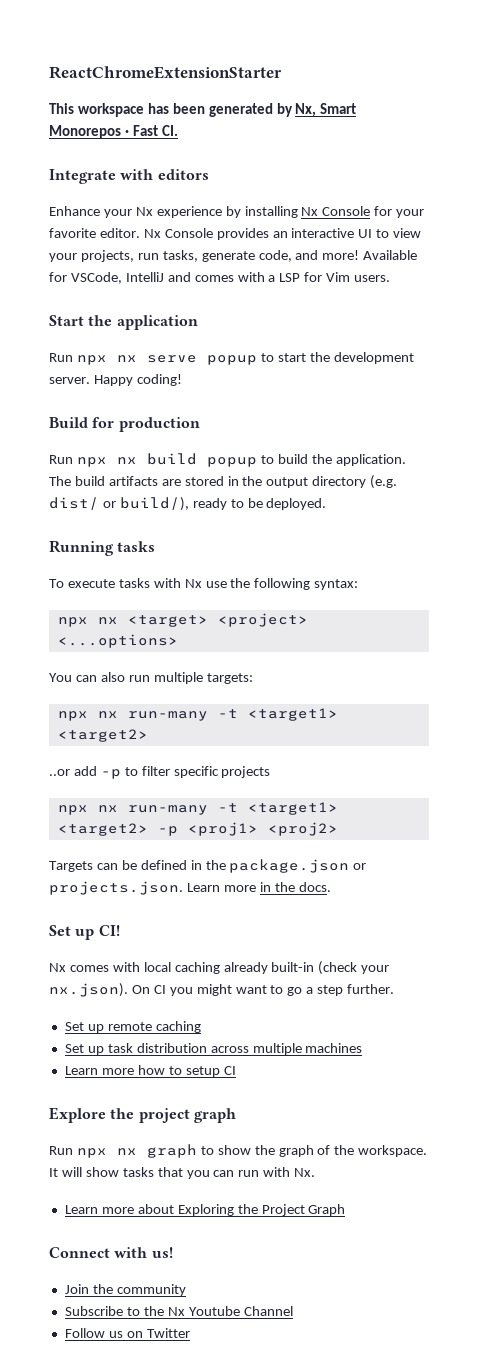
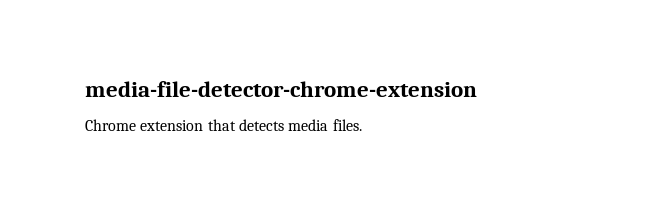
- ReactChromeExtensionStarter
- This workspace has been generated by Nx, Smart Monorepos · Fast CI.
- Integrate with editors
- Enhance your Nx experience by installing Nx Console for your favorite editor. Nx Console provides an interactive UI to view your projects, run tasks, generate code, and more! Available for VSCode, IntelliJ and comes with a LSP for Vim users.
- Start the application
- Run npx nx serve popup to start the development server. Happy coding!
- Build for production
- Run npx nx build popup to build the application. The build artifacts are stored in the output directory (e.g. dist/ or build/), ready to be deployed.
- Running tasks
- To execute tasks with Nx use the following syntax:
- npx nx <target> <project> <...options>
- You can also run multiple targets:
- npx nx run-many -t <target1> <target2>
- ..or add -p to filter specific projects
- npx nx run-many -t <target1> <target2> -p <proj1> <proj2>
- Targets can be defined in the package.json or projects.json. Learn more in the docs.
- Set up CI!
- Nx comes with local caching already built-in (check your nx.json). On CI you might want to go a step further.
- Set up remote caching
- Set up task distribution across multiple machines
- Learn more how to setup CI
- Explore the project graph
- Run npx nx graph to show the graph of the workspace. It will show tasks that you can run with Nx.
- Learn more about Exploring the Project Graph
- Connect with us!
- Join the community
- Subscribe to the Nx Youtube Channel
- Follow us on Twitter
+ media-file-detector-chrome-extension
+ Chrome extension that detects media files.

